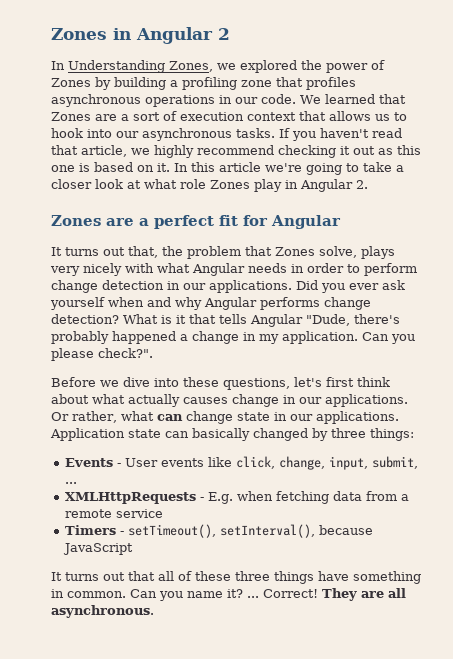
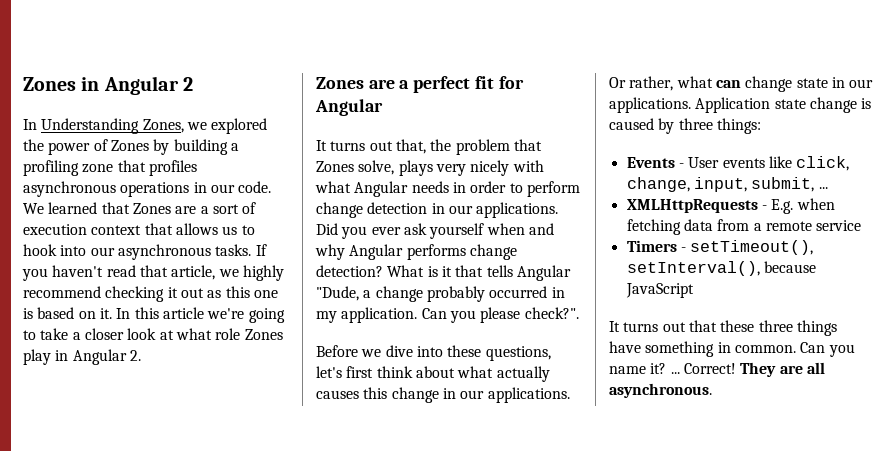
- What is it that tells Angular "Dude, there's probably happened a change in my application.
+ What is it that tells Angular "Dude, a change probably occurred in my application.
- Before we dive into these questions, let's first think about what actually causes change in our applications.
+ Before we dive into these questions, let's first think about what actually causes this change in our applications.
- Application state can basically changed by three things:
+ Application state change is caused by three things:
- It turns out that all of these three things have something in common.
+ It turns out that these three things have something in common.

